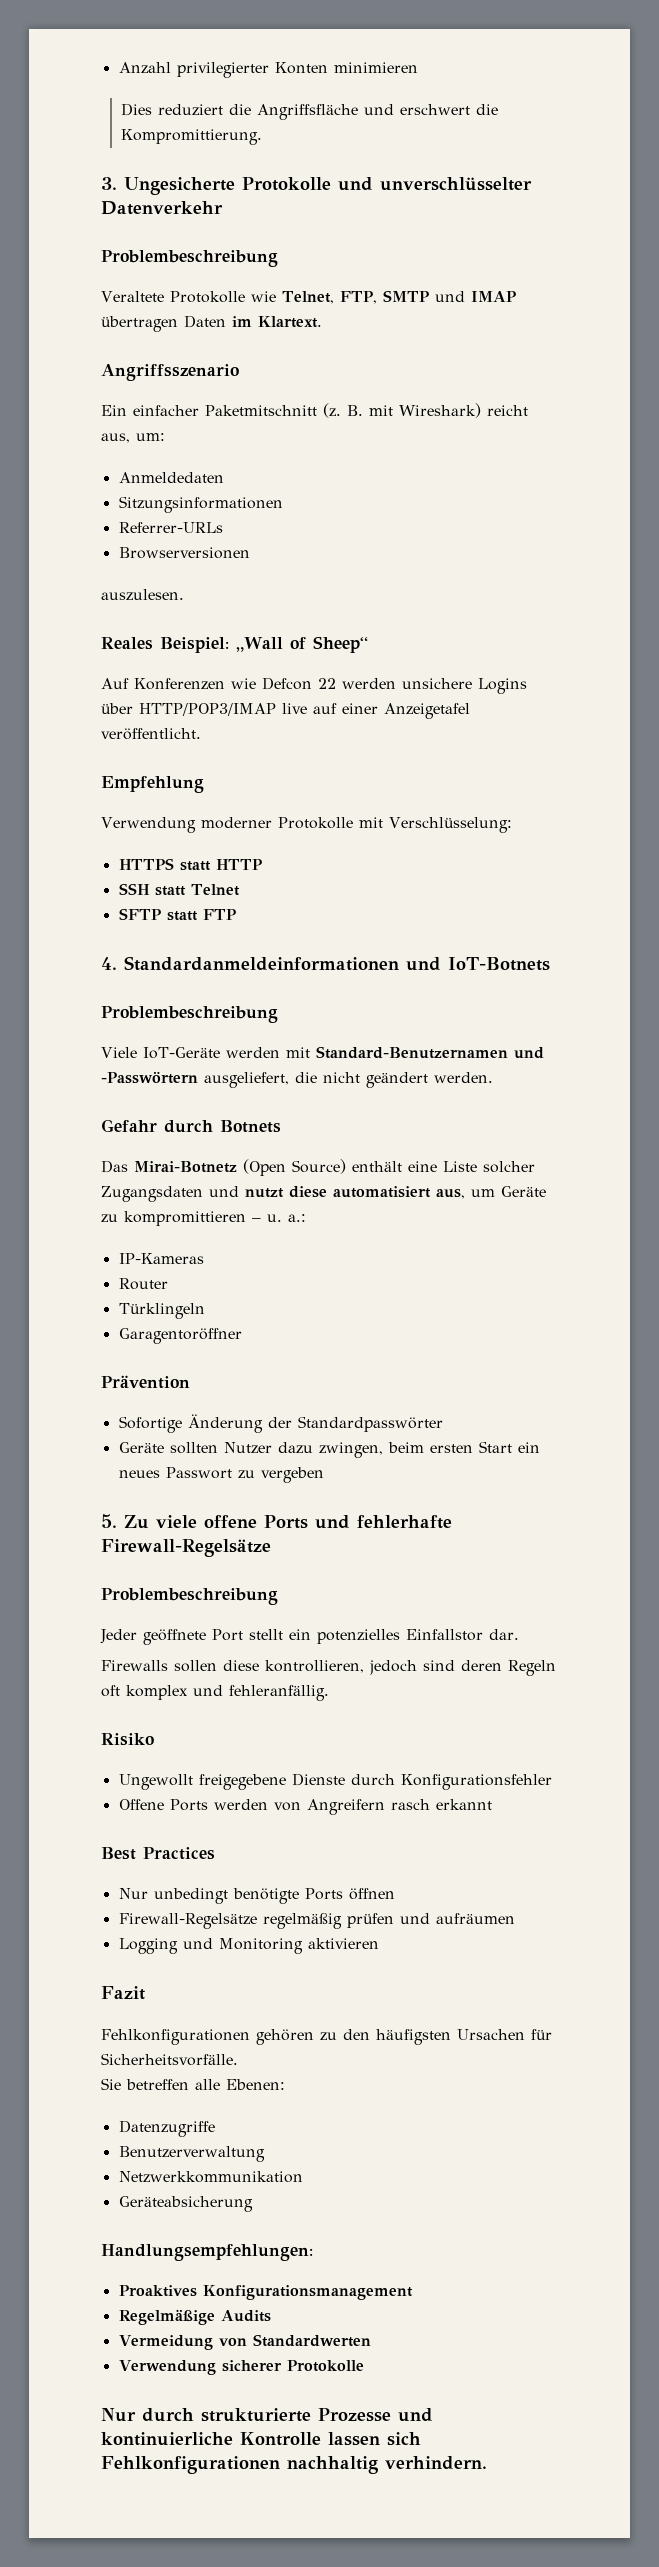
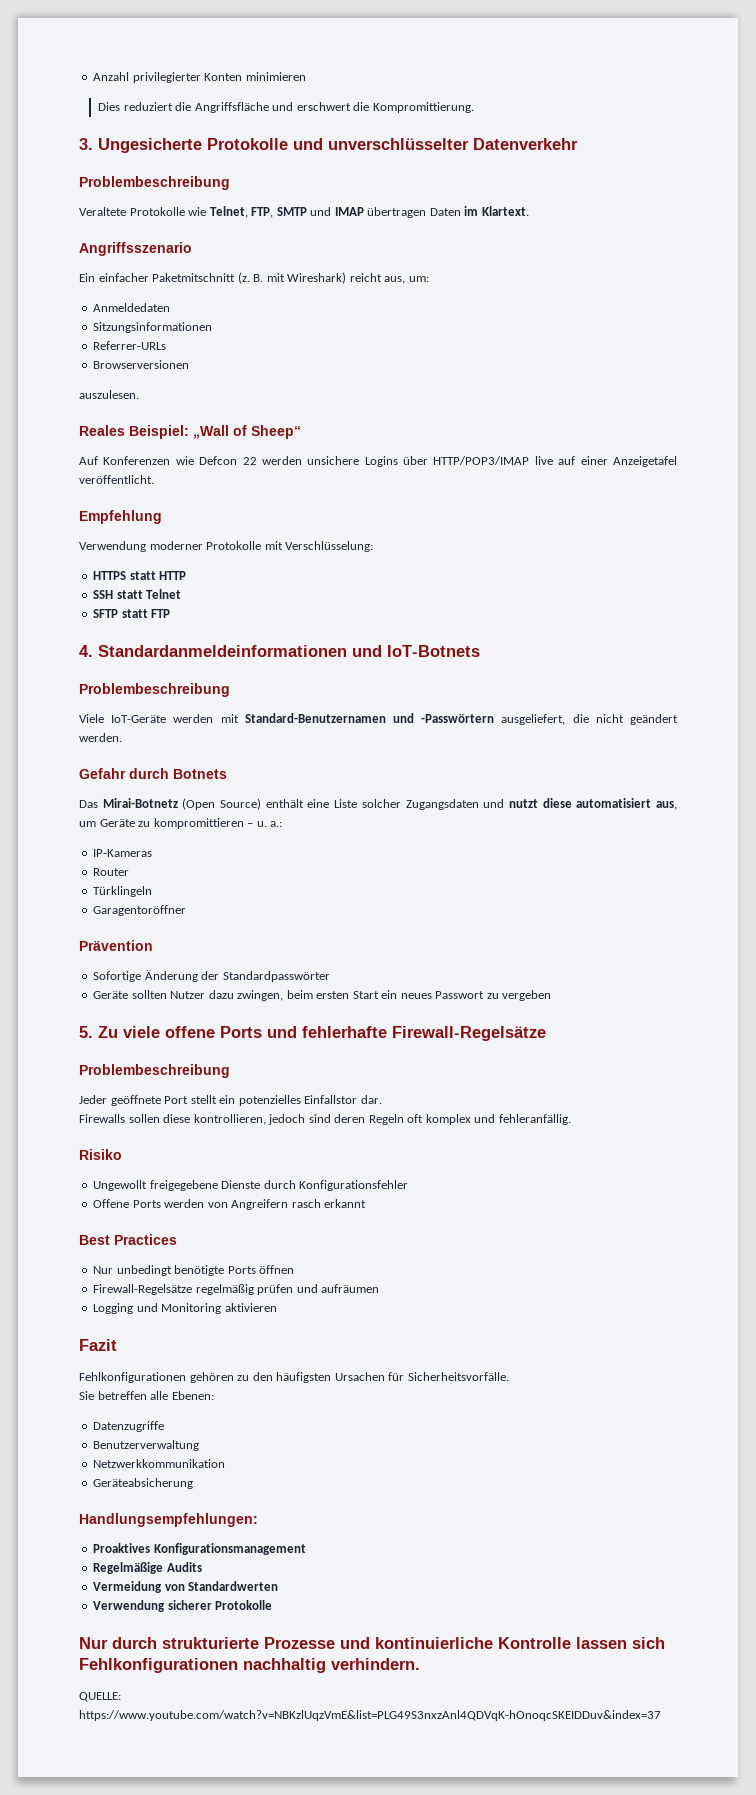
+ QUELLE: https://www.youtube.com/watch?v=NBKzlUqzVmE&list=PLG49S3nxzAnl4QDVqK-hOnoqcSKEIDDuv&index=37

